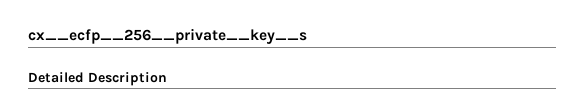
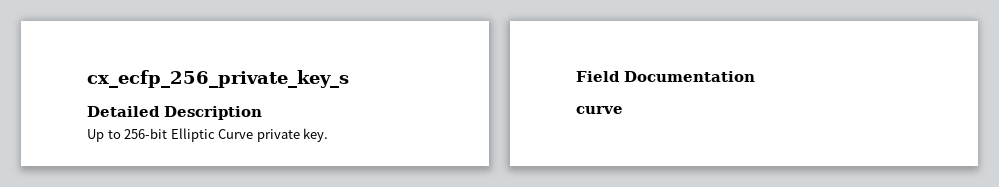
- cx__ecfp__256__private__key__s
+ cx_ecfp_256_private_key_s
+ Up to 256-bit Elliptic Curve private key.
+ Field Documentation
+ curve

